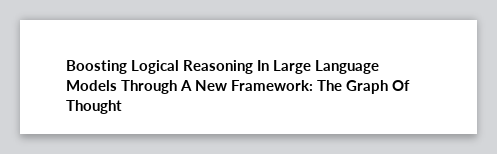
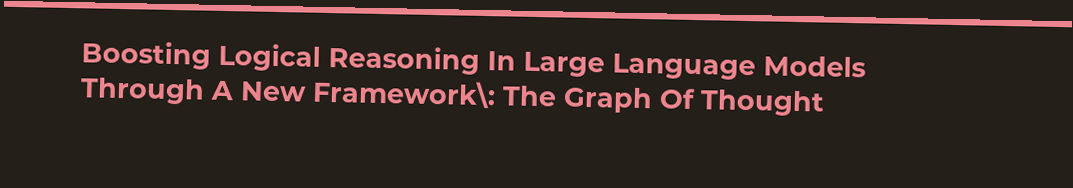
- Boosting Logical Reasoning In Large Language Models Through A New Framework: The Graph Of Thought
+ Boosting Logical Reasoning In Large Language Models Through A New Framework\: The Graph Of Thought

